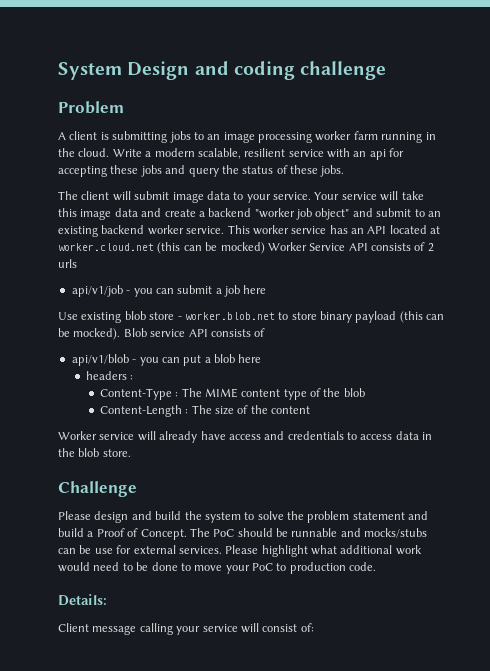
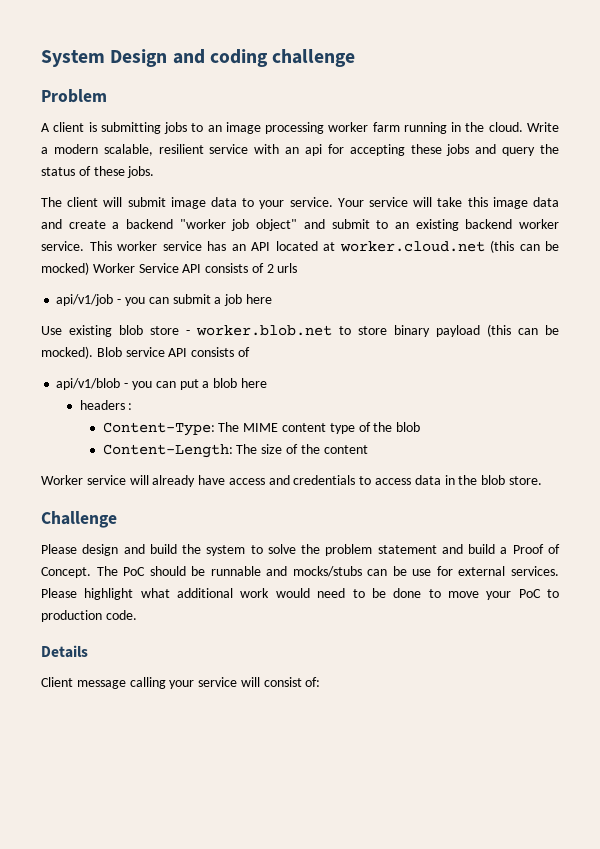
- Content-Type : The MIME content type of the blob
+ Content-Type: The MIME content type of the blob
- Content-Length : The size of the content
+ Content-Length: The size of the content
- Details:
+ Details

